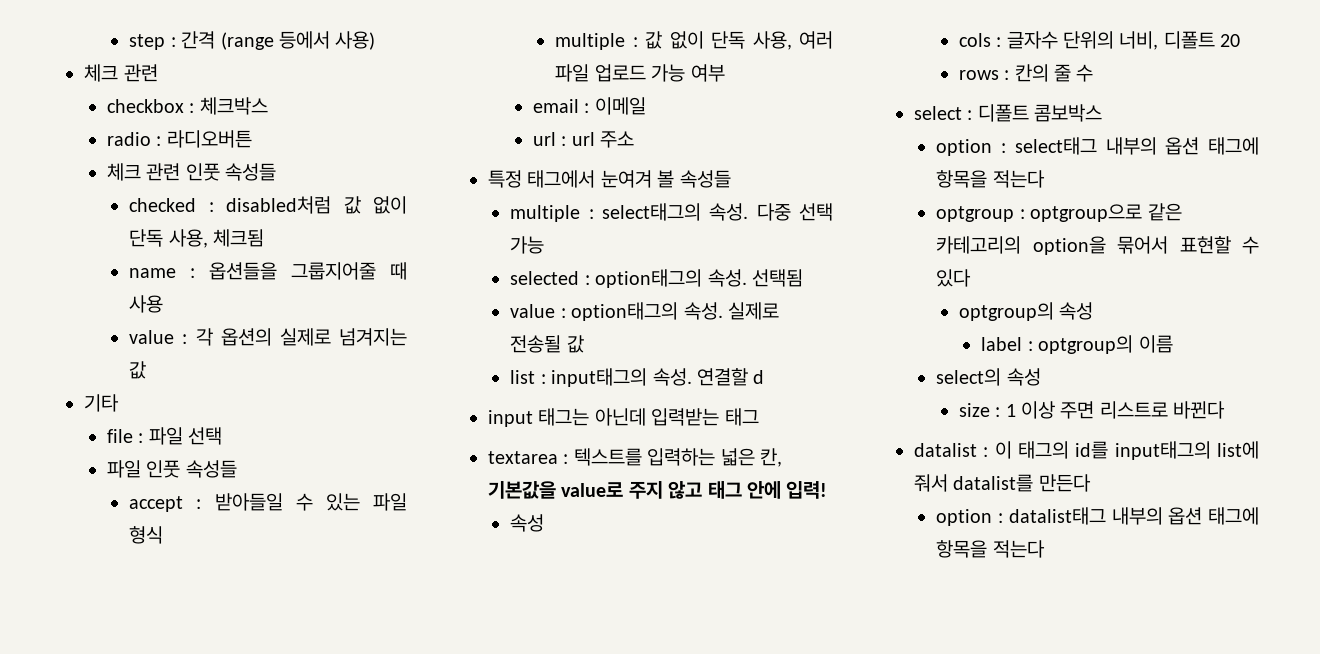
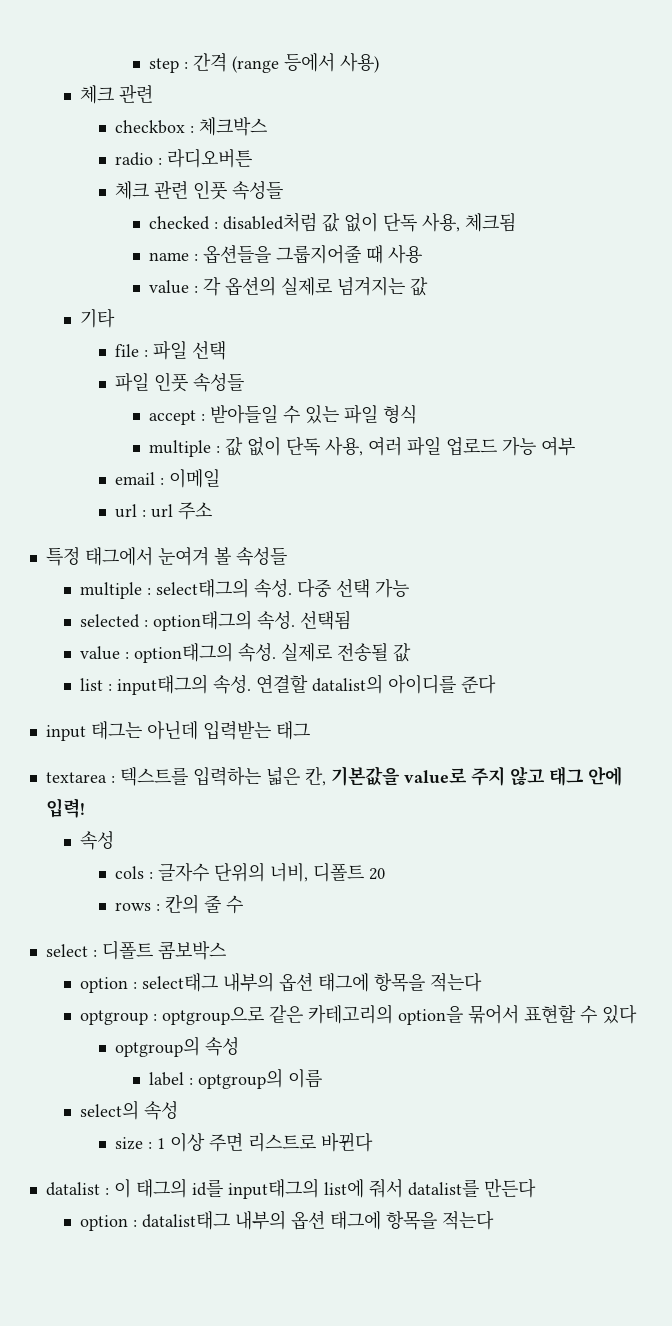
- 연결할 d
+ 연결할 datalist의 아이디를 준다

